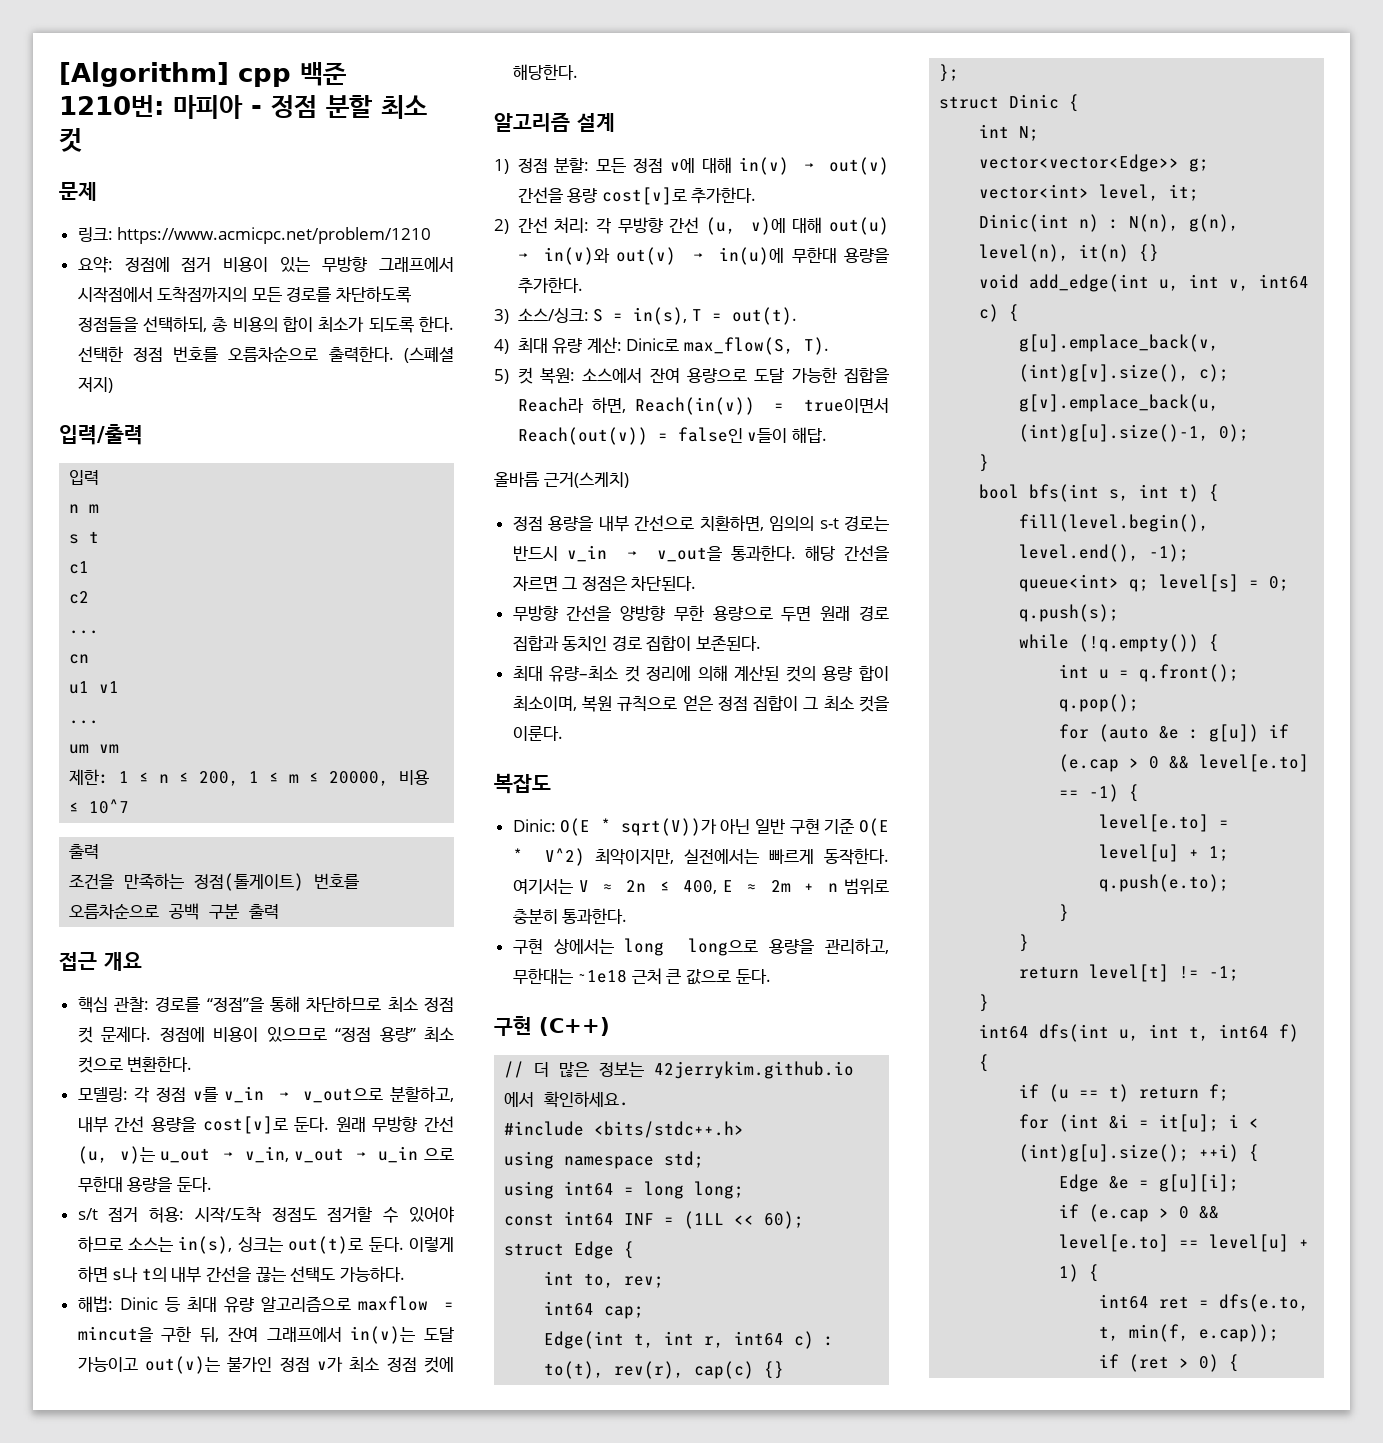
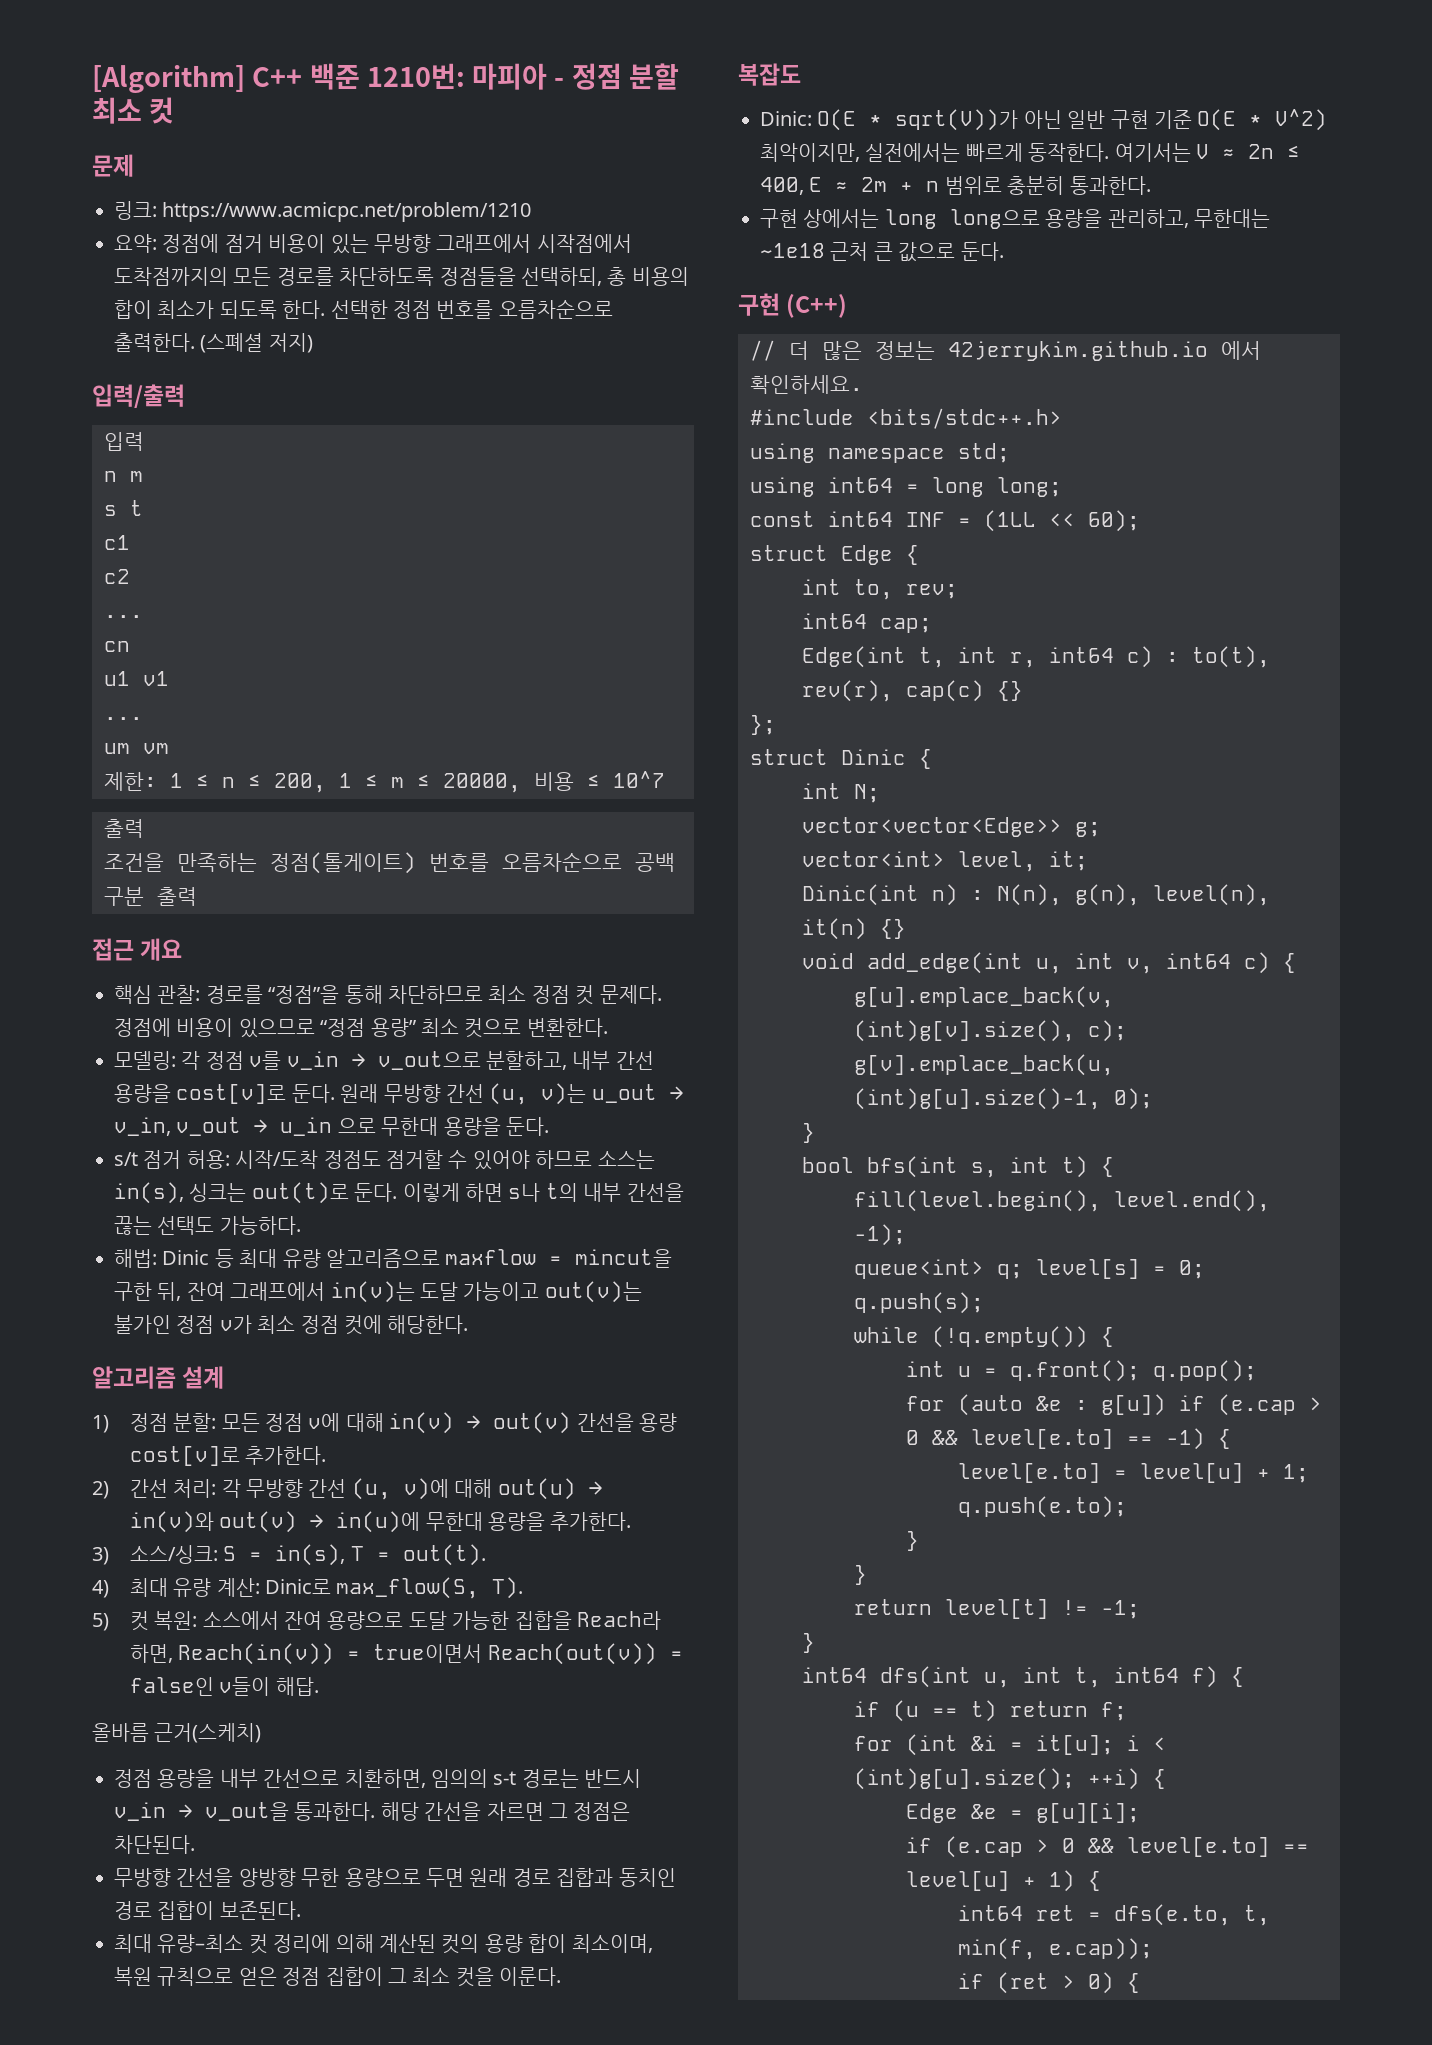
- [Algorithm] cpp 백준 1210번: 마피아 - 정점 분할 최소 컷
+ [Algorithm] C++ 백준 1210번: 마피아 - 정점 분할 최소 컷

